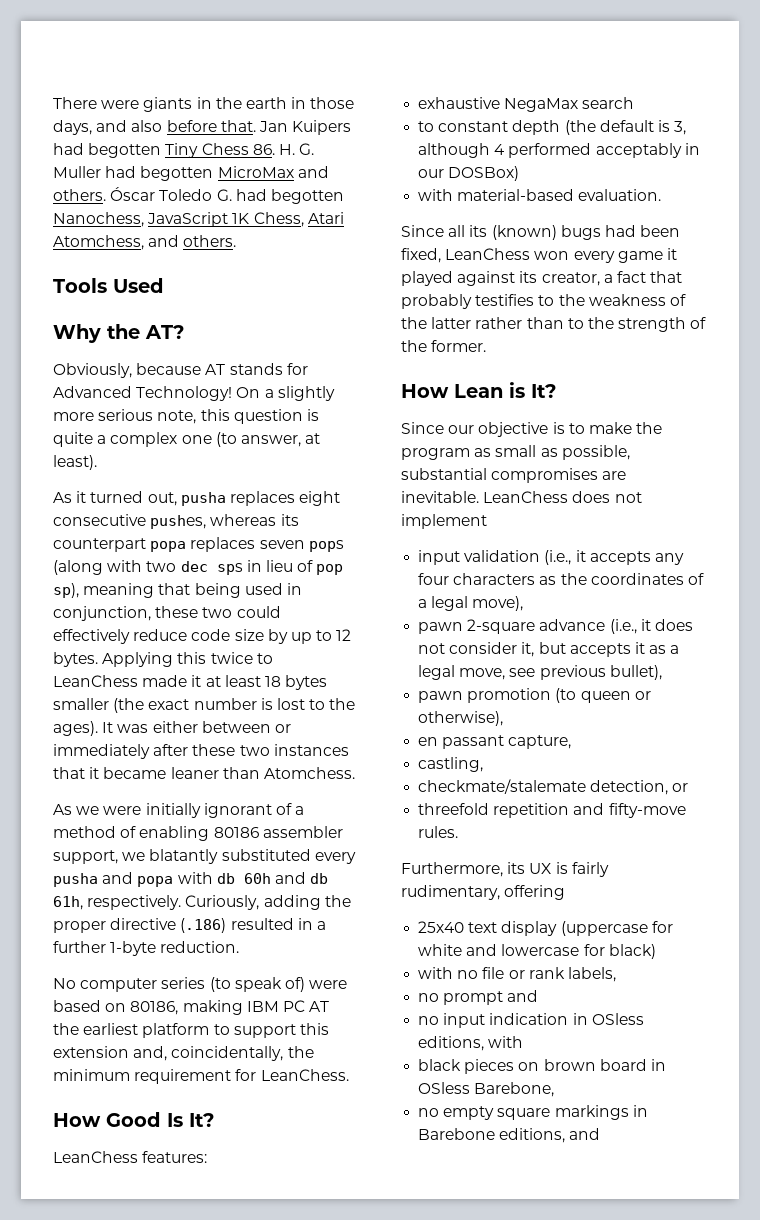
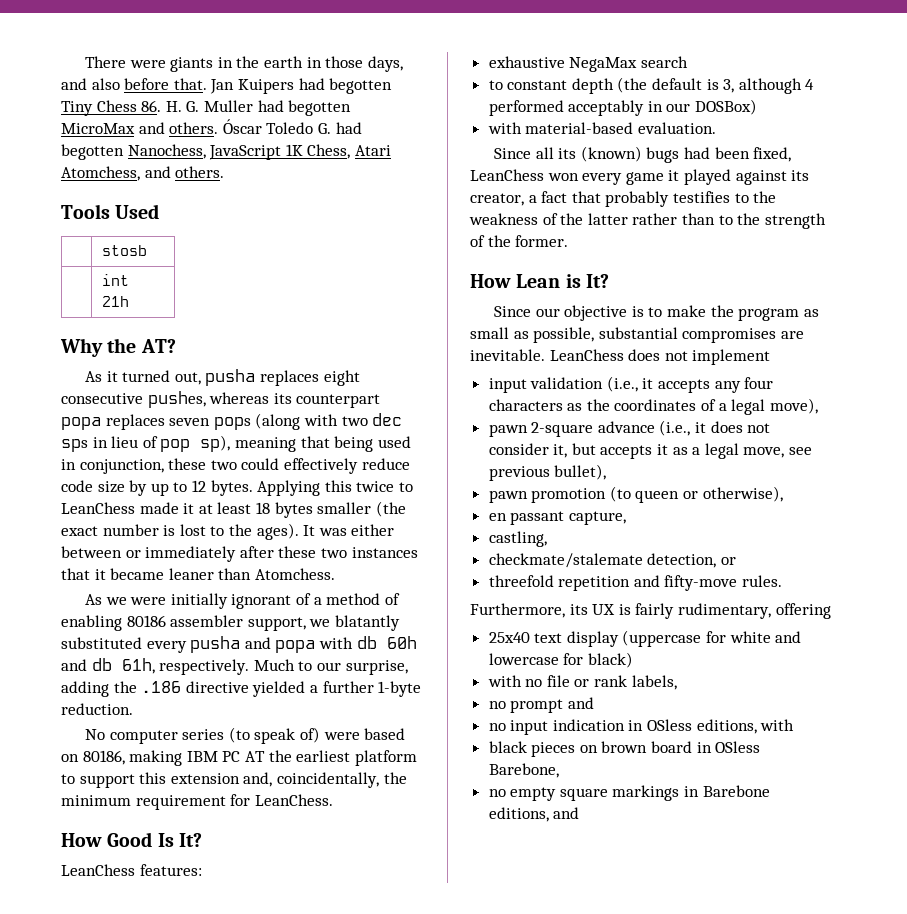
+ | stosb
+ | int 21h
- Obviously, because AT stands for Advanced Technology! On a slightly more serious note, this question is quite a complex one (to answer, at least).
- Curiously, adding the proper directive (.186) resulted in a further 1-byte reduction.
+ Much to our surprise, adding the .186 directive yielded a further 1-byte reduction.

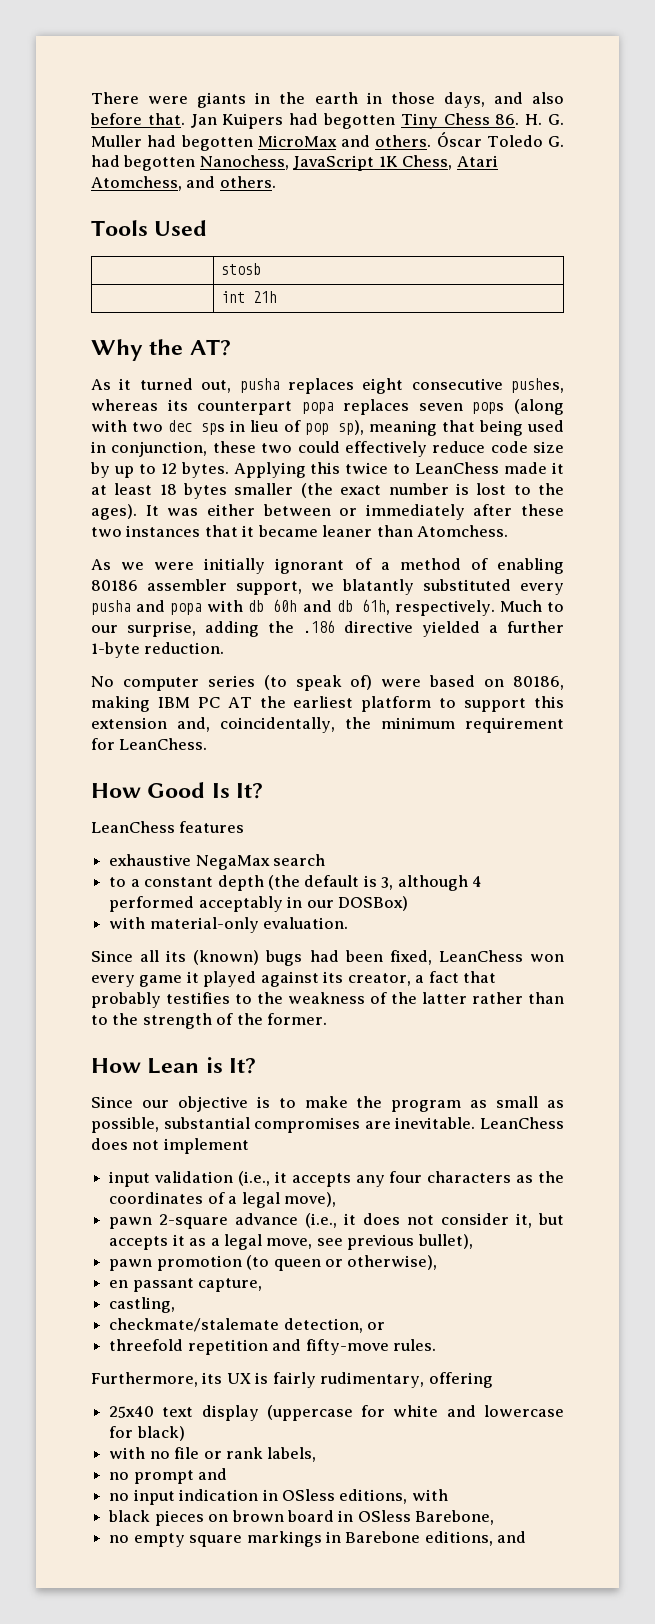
- LeanChess features:
+ LeanChess features
- to constant depth (the default is 3, although 4 performed acceptably in our DOSBox)
+ to a constant depth (the default is 3, although 4 performed acceptably in our DOSBox)
- with material-based evaluation.
+ with material-only evaluation.

